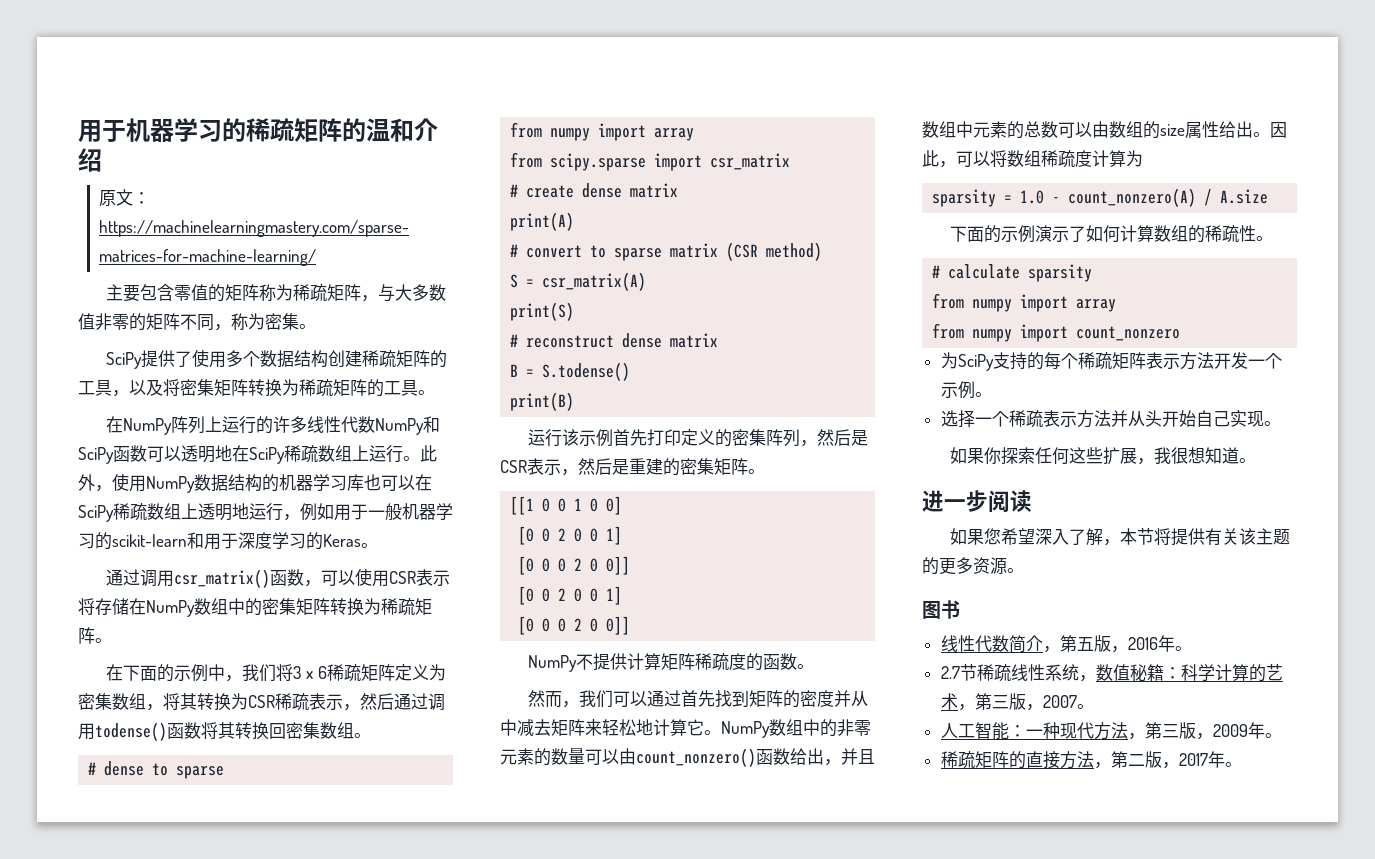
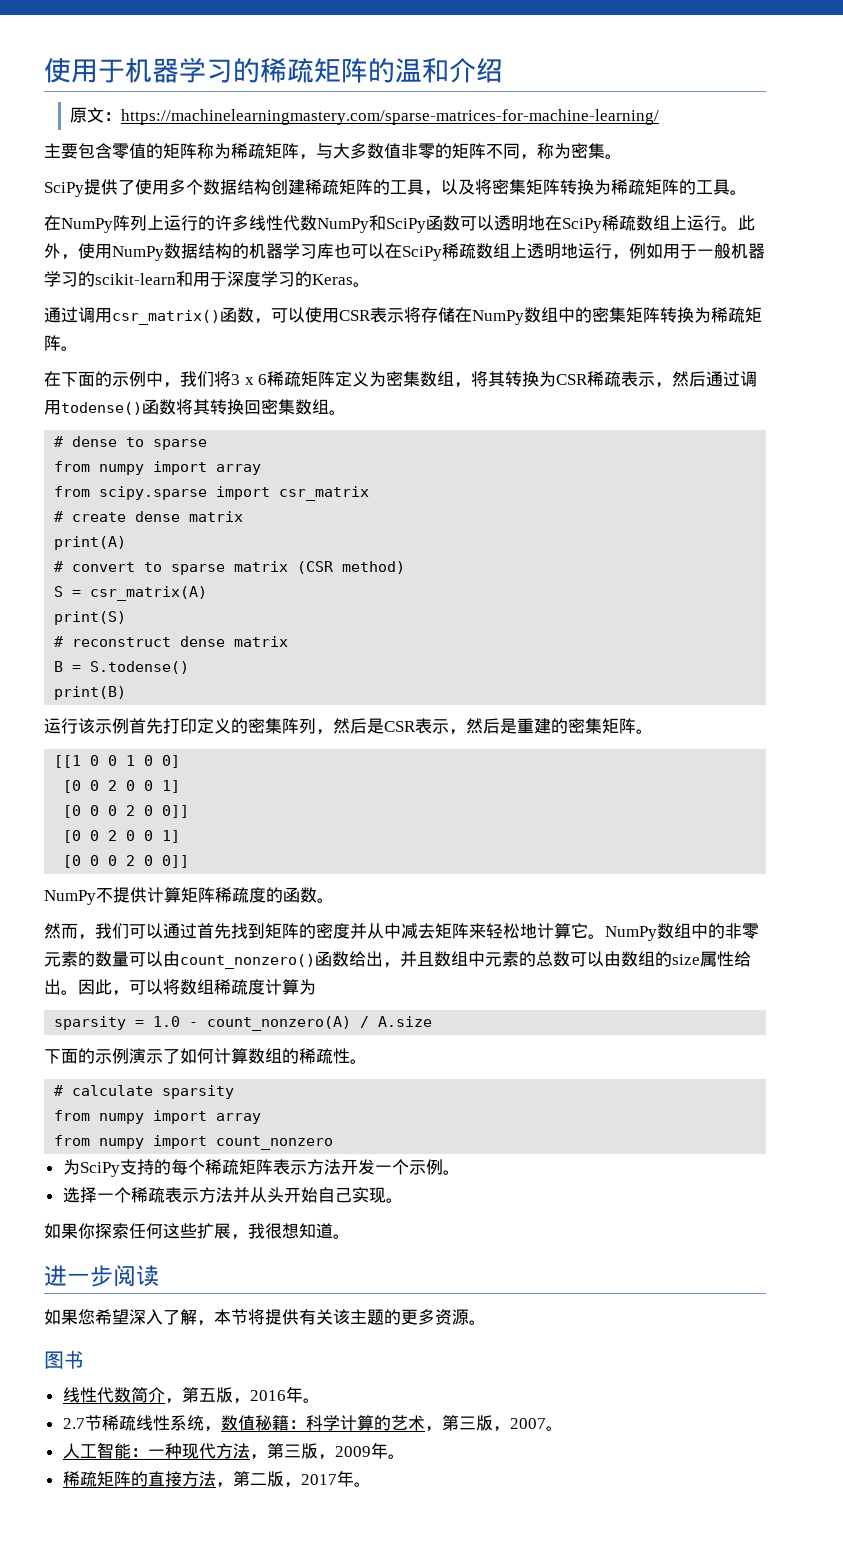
- 用于机器学习的稀疏矩阵的温和介绍
+ 使用于机器学习的稀疏矩阵的温和介绍

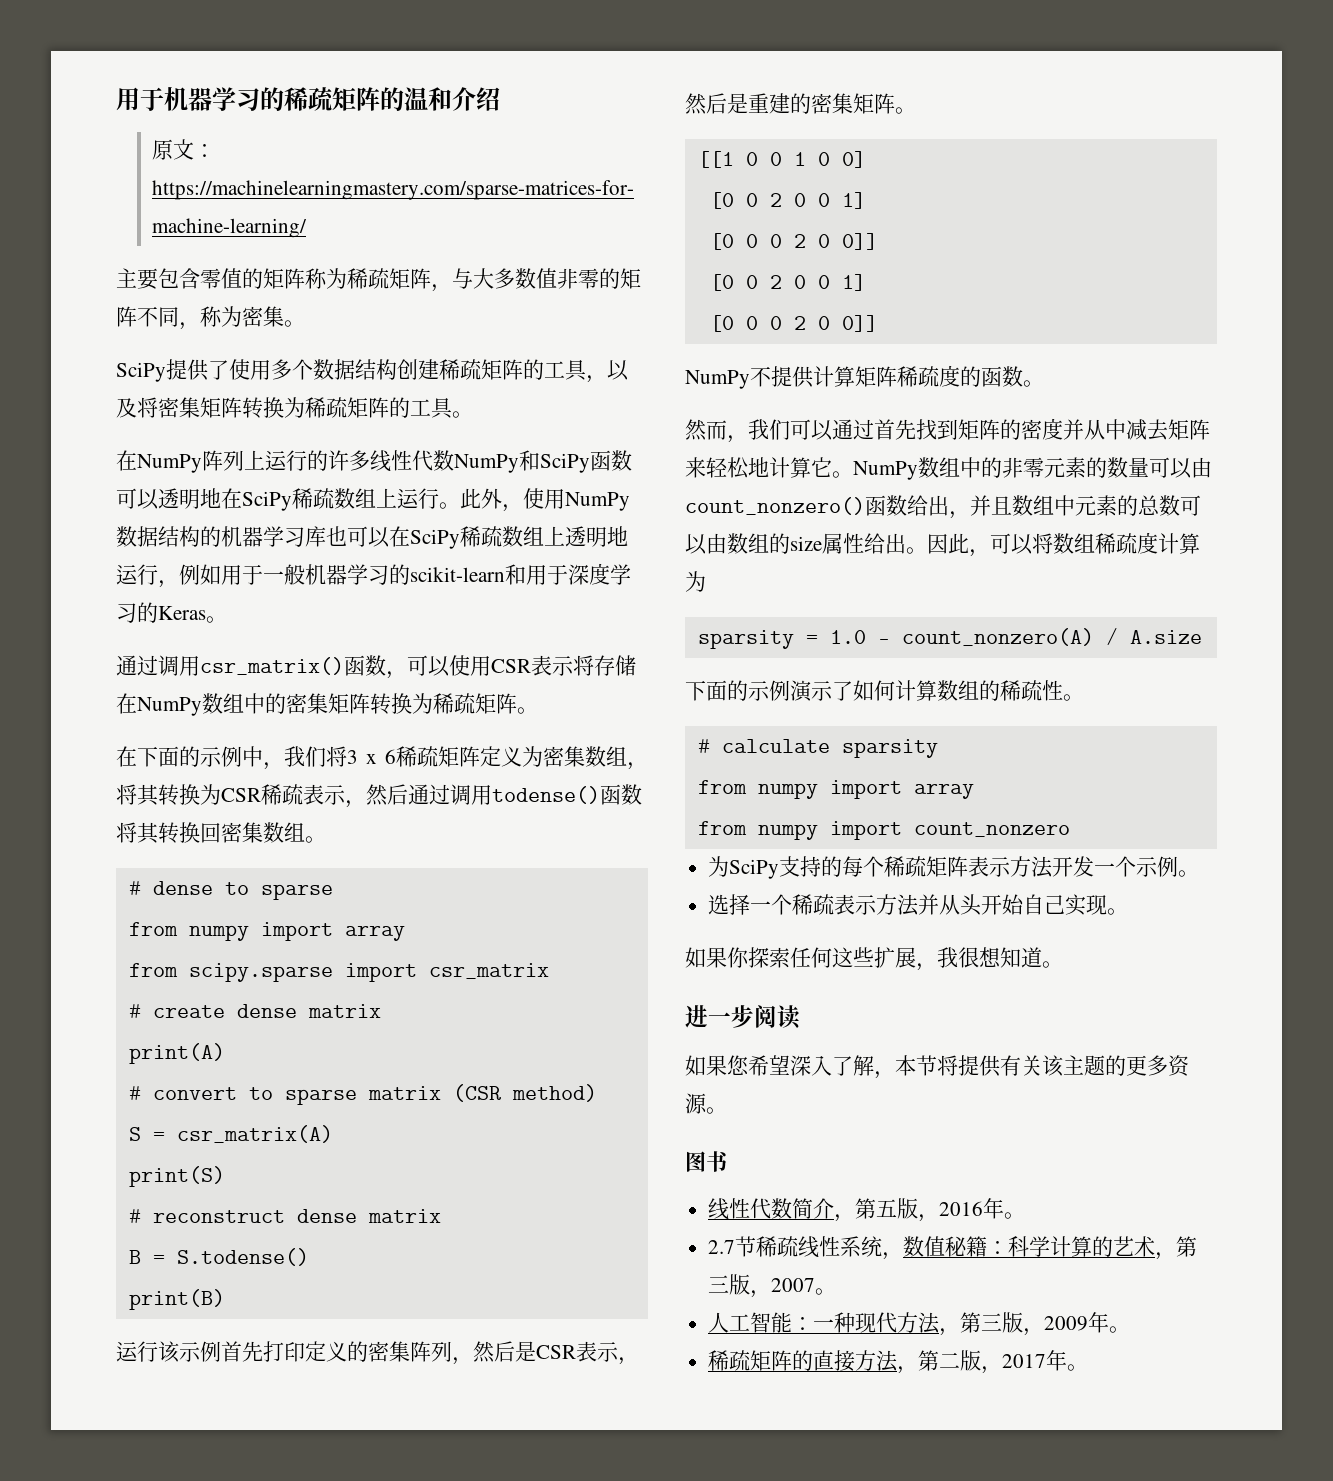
- 使用于机器学习的稀疏矩阵的温和介绍
+ 用于机器学习的稀疏矩阵的温和介绍

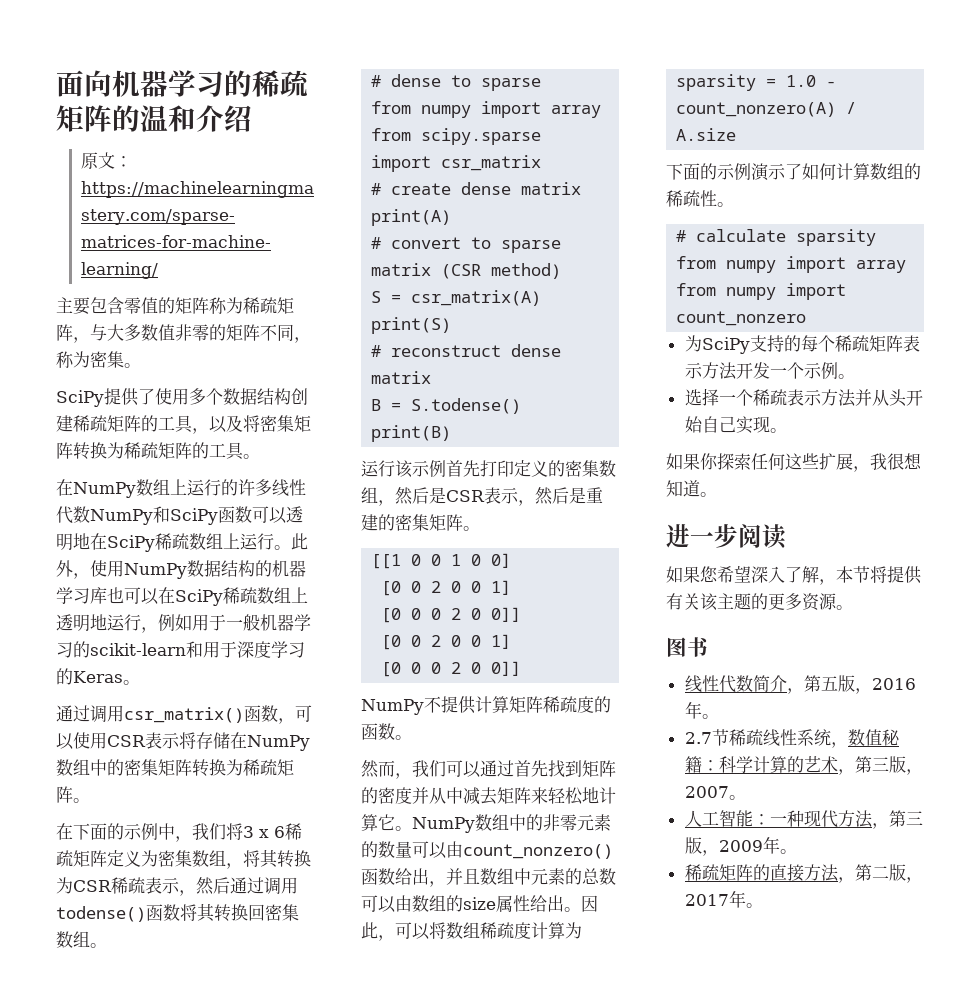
- 用于机器学习的稀疏矩阵的温和介绍
+ 面向机器学习的稀疏矩阵的温和介绍
- 在NumPy阵列上运行的许多线性代数NumPy和SciPy函数可以透明地在SciPy稀疏数组上运行。
+ 在NumPy数组上运行的许多线性代数NumPy和SciPy函数可以透明地在SciPy稀疏数组上运行。
- 运行该示例首先打印定义的密集阵列，然后是CSR表示，然后是重建的密集矩阵。
+ 运行该示例首先打印定义的密集数组，然后是CSR表示，然后是重建的密集矩阵。

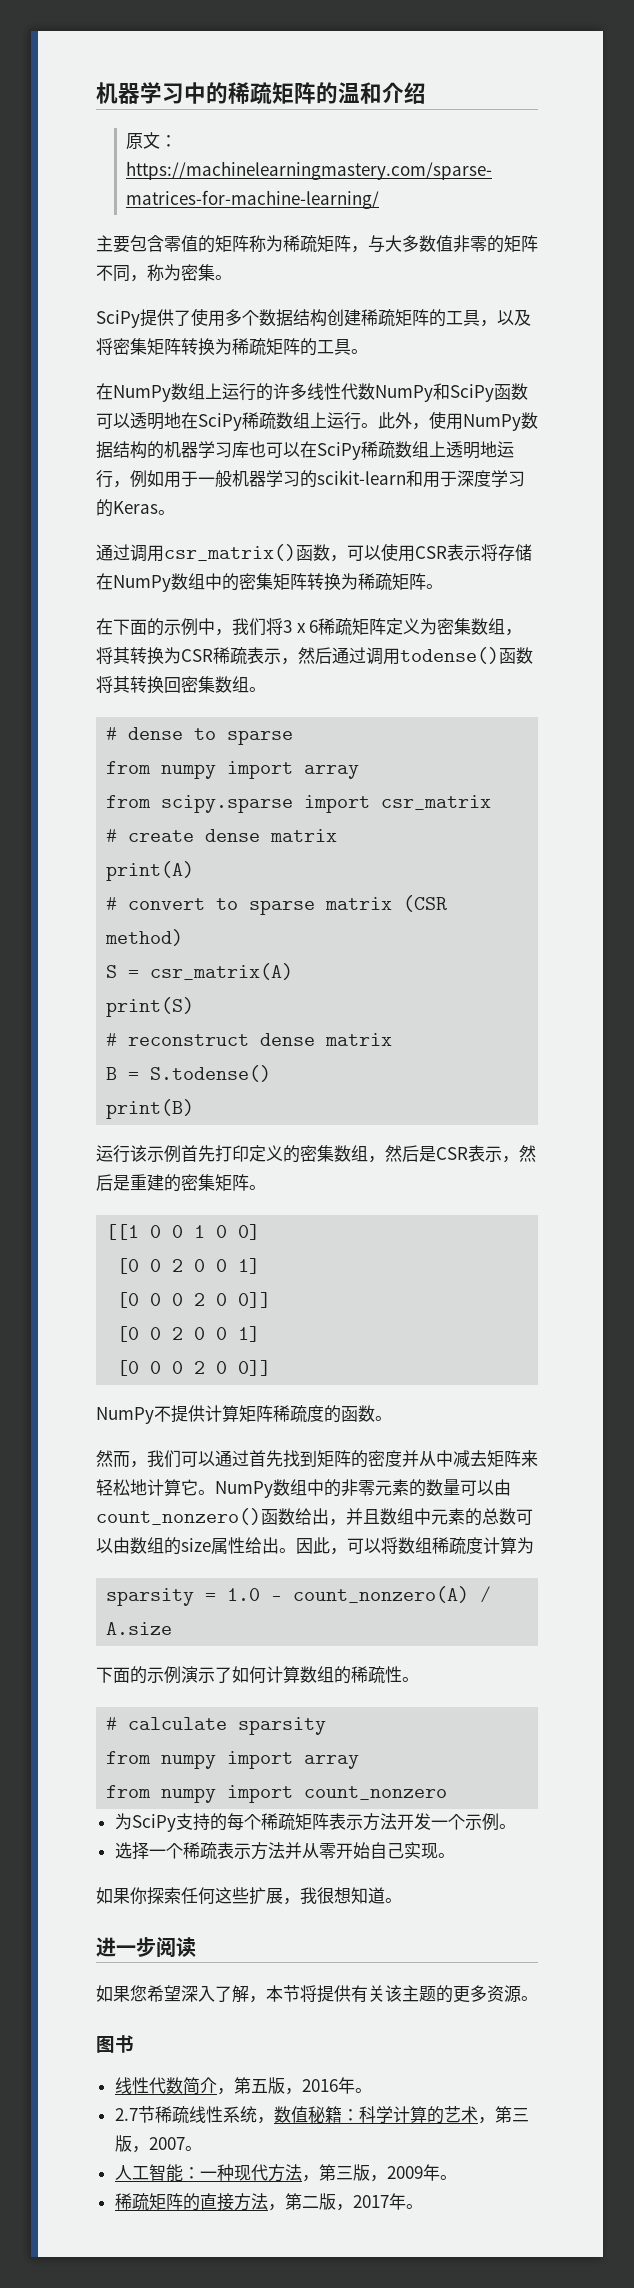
- 面向机器学习的稀疏矩阵的温和介绍
+ 机器学习中的稀疏矩阵的温和介绍
- 选择一个稀疏表示方法并从头开始自己实现。
+ 选择一个稀疏表示方法并从零开始自己实现。

